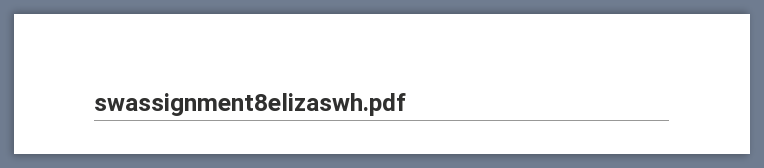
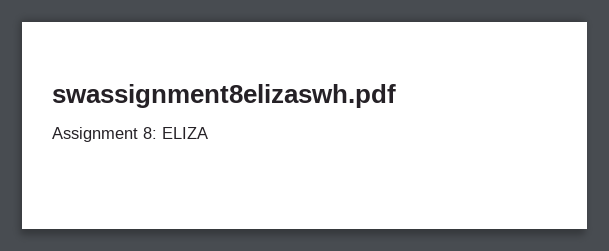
+ Assignment 8: ELIZA

